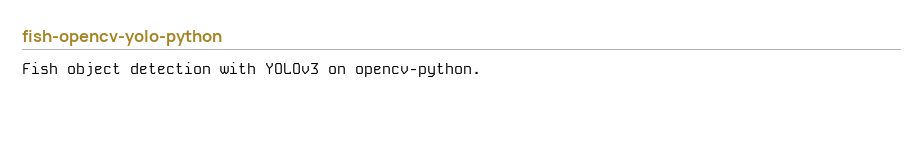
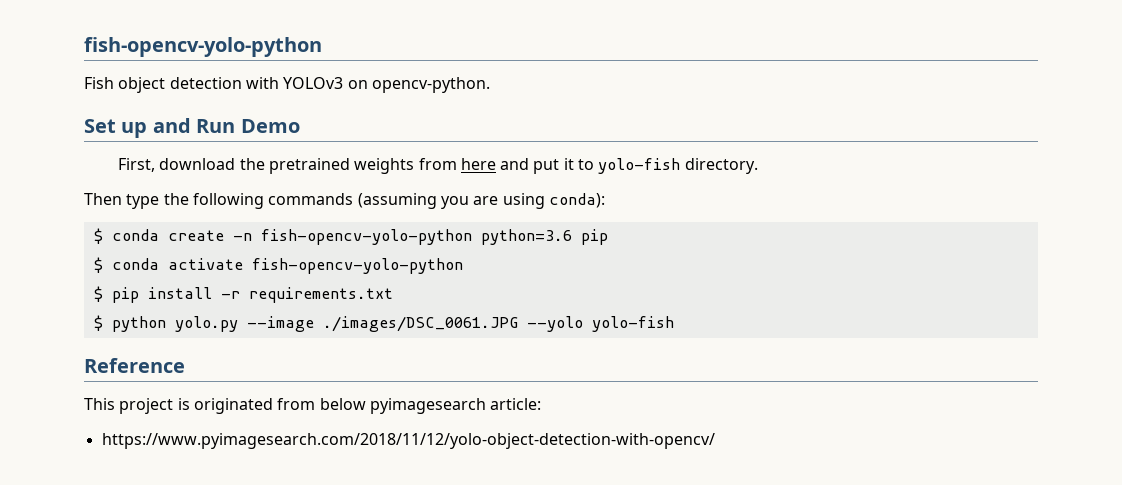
+ Set up and Run Demo
+ First, download the pretrained weights from here and put it to yolo-fish directory.
+ Then type the following commands (assuming you are using conda):
+ $ conda create -n fish-opencv-yolo-python python=3.6 pip
+ $ conda activate fish-opencv-yolo-python
+ $ pip install -r requirements.txt
+ $ python yolo.py --image ./images/DSC_0061.JPG --yolo yolo-fish
+ Reference
+ This project is originated from below pyimagesearch article:
+ https://www.pyimagesearch.com/2018/11/12/yolo-object-detection-with-opencv/

